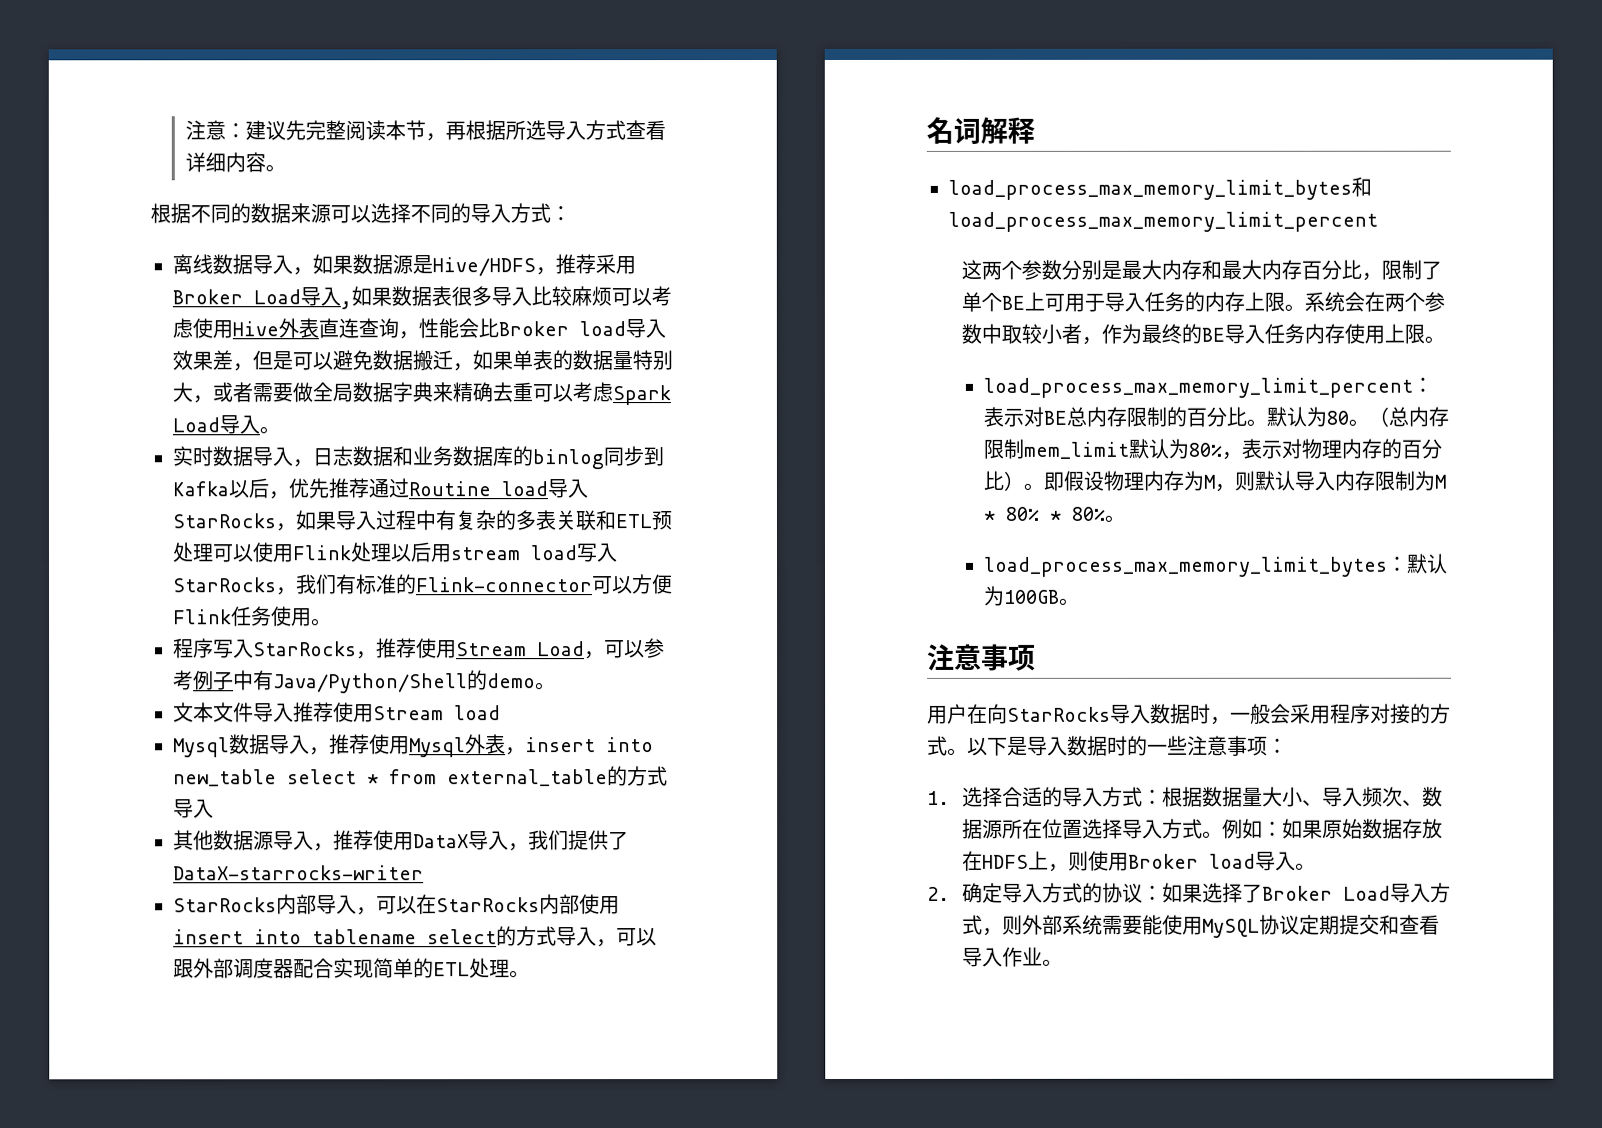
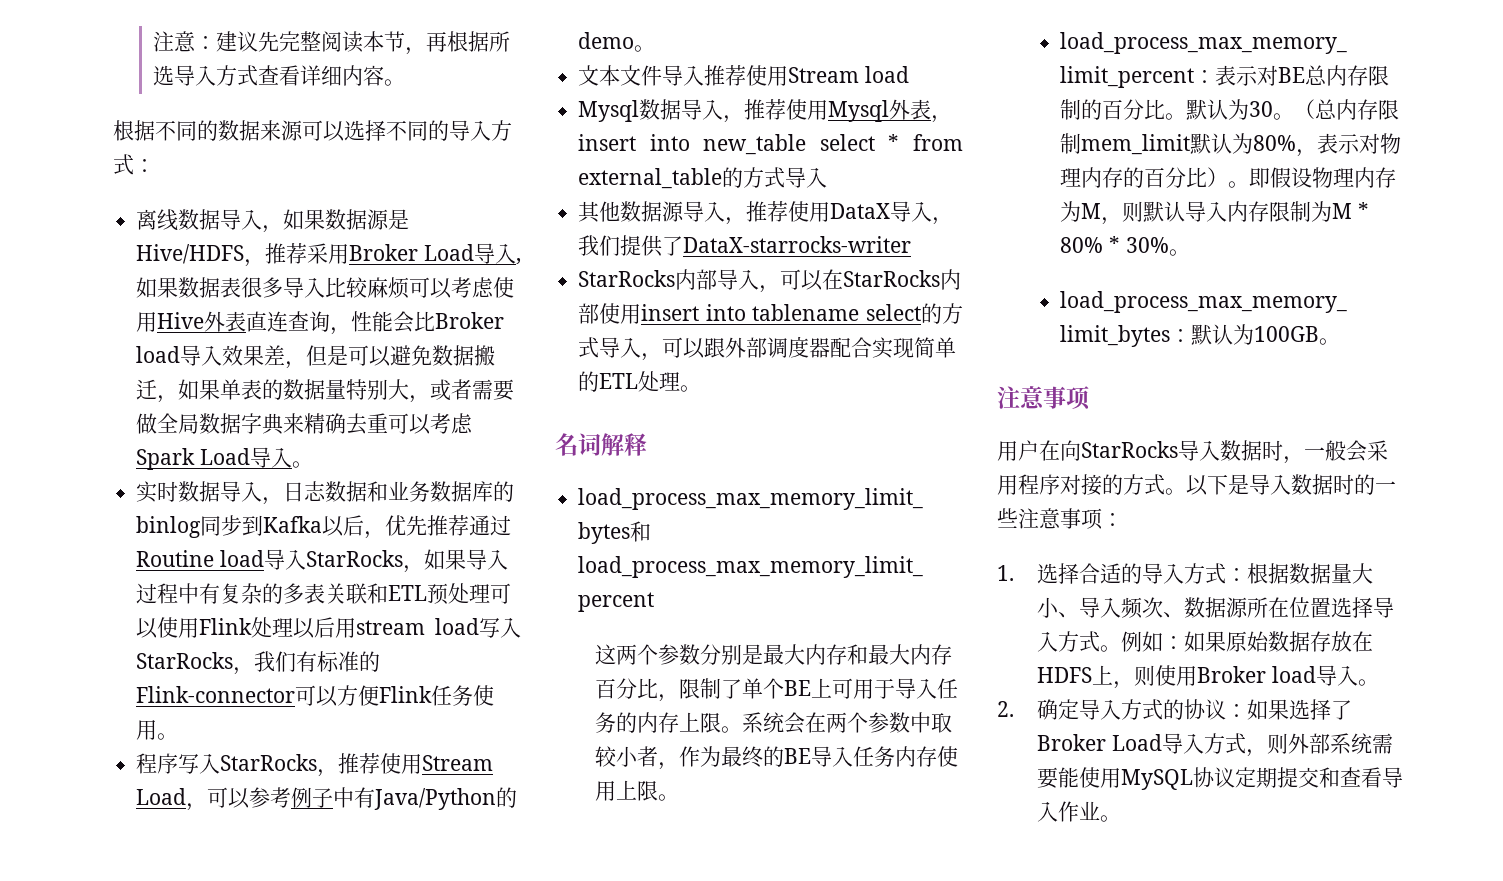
- 程序写入StarRocks，推荐使用Stream Load，可以参考例子中有Java/Python/Shell的demo。
+ 程序写入StarRocks，推荐使用Stream Load，可以参考例子中有Java/Python的demo。
- 默认为80。
+ 默认为30。
- 即假设物理内存为M，则默认导入内存限制为M * 80% * 80%。
+ 即假设物理内存为M，则默认导入内存限制为M * 80% * 30%。

